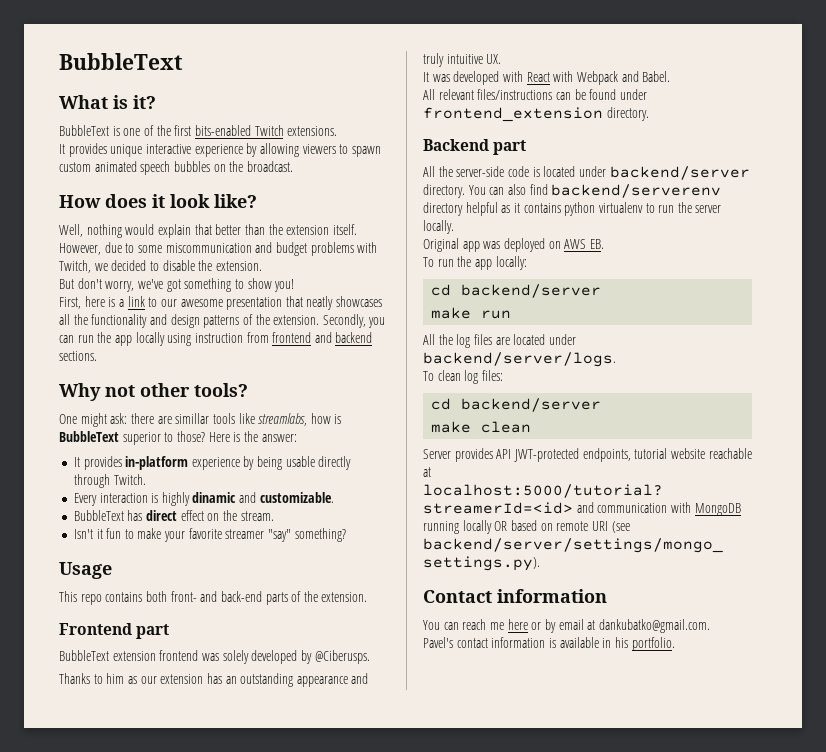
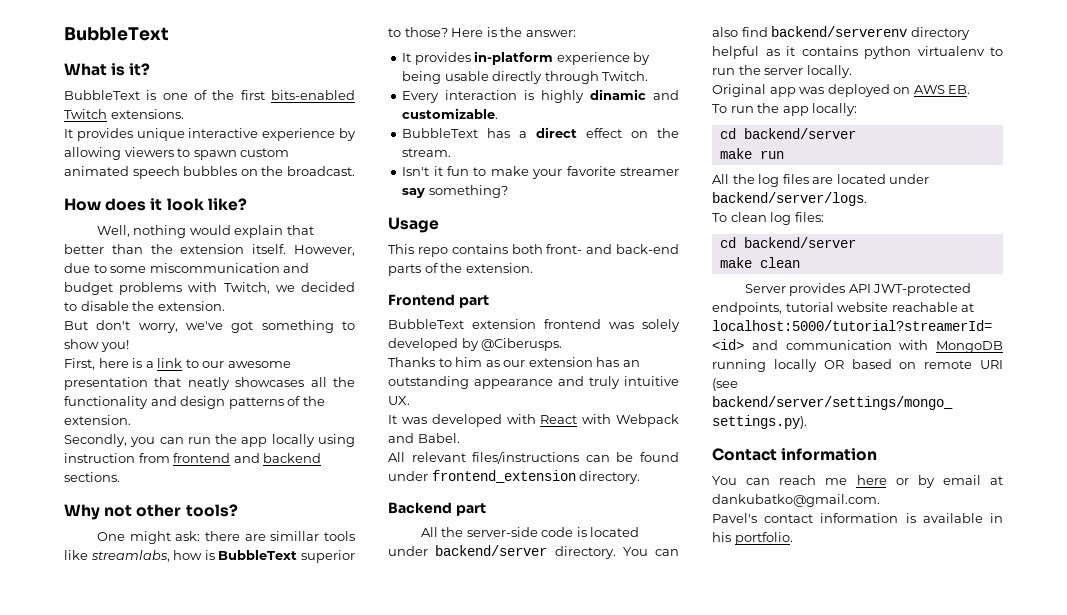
- First, here is a link to our awesome presentation that neatly showcases all the functionality and design patterns of the extension. Secondly, you can run the app locally using instruction from frontend and backend sections.
+ First, here is a link to our awesome presentation that neatly showcases all the functionality and design patterns of the extension.
+ Secondly, you can run the app locally using instruction from frontend and backend sections.
- BubbleText has direct effect on the stream.
+ BubbleText has a direct effect on the stream.
- Isn't it fun to make your favorite streamer "say" something?
+ Isn't it fun to make your favorite streamer say something?

